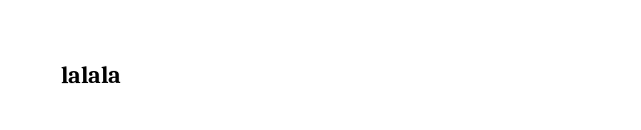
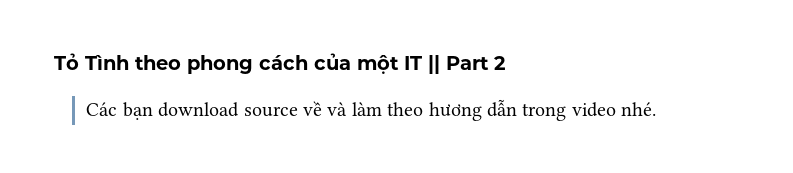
- lalala
+ Tỏ Tình theo phong cách của một IT || Part 2
+ Các bạn download source về và làm theo hương dẫn trong video nhé.

